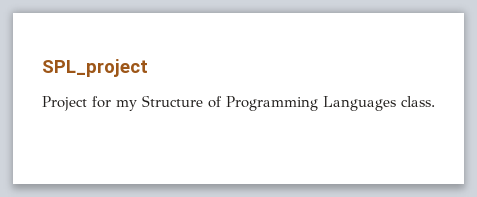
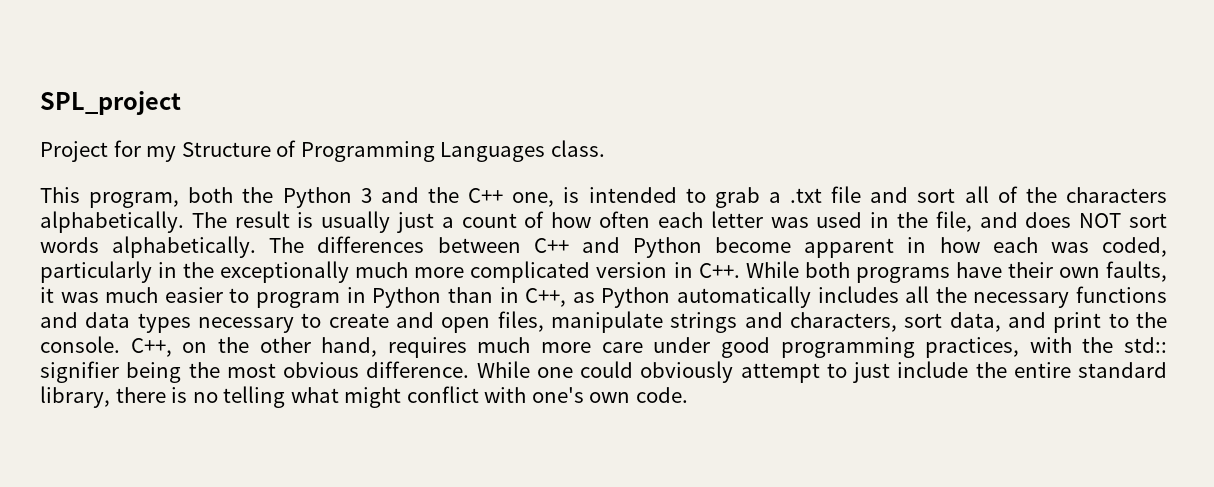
+ This program, both the Python 3 and the C++ one, is intended to grab a .txt file and sort all of the characters alphabetically. The result is usually just a count of how often each letter was used in the file, and does NOT sort words alphabetically. The differences between C++ and Python become apparent in how each was coded, particularly in the exceptionally much more complicated version in C++. While both programs have their own faults, it was much easier to program in Python than in C++, as Python automatically includes all the necessary functions and data types necessary to create and open files, manipulate strings and characters, sort data, and print to the console. C++, on the other hand, requires much more care under good programming practices, with the std:: signifier being the most obvious difference. While one could obviously attempt to just include the entire standard library, there is no telling what might conflict with one's own code.

